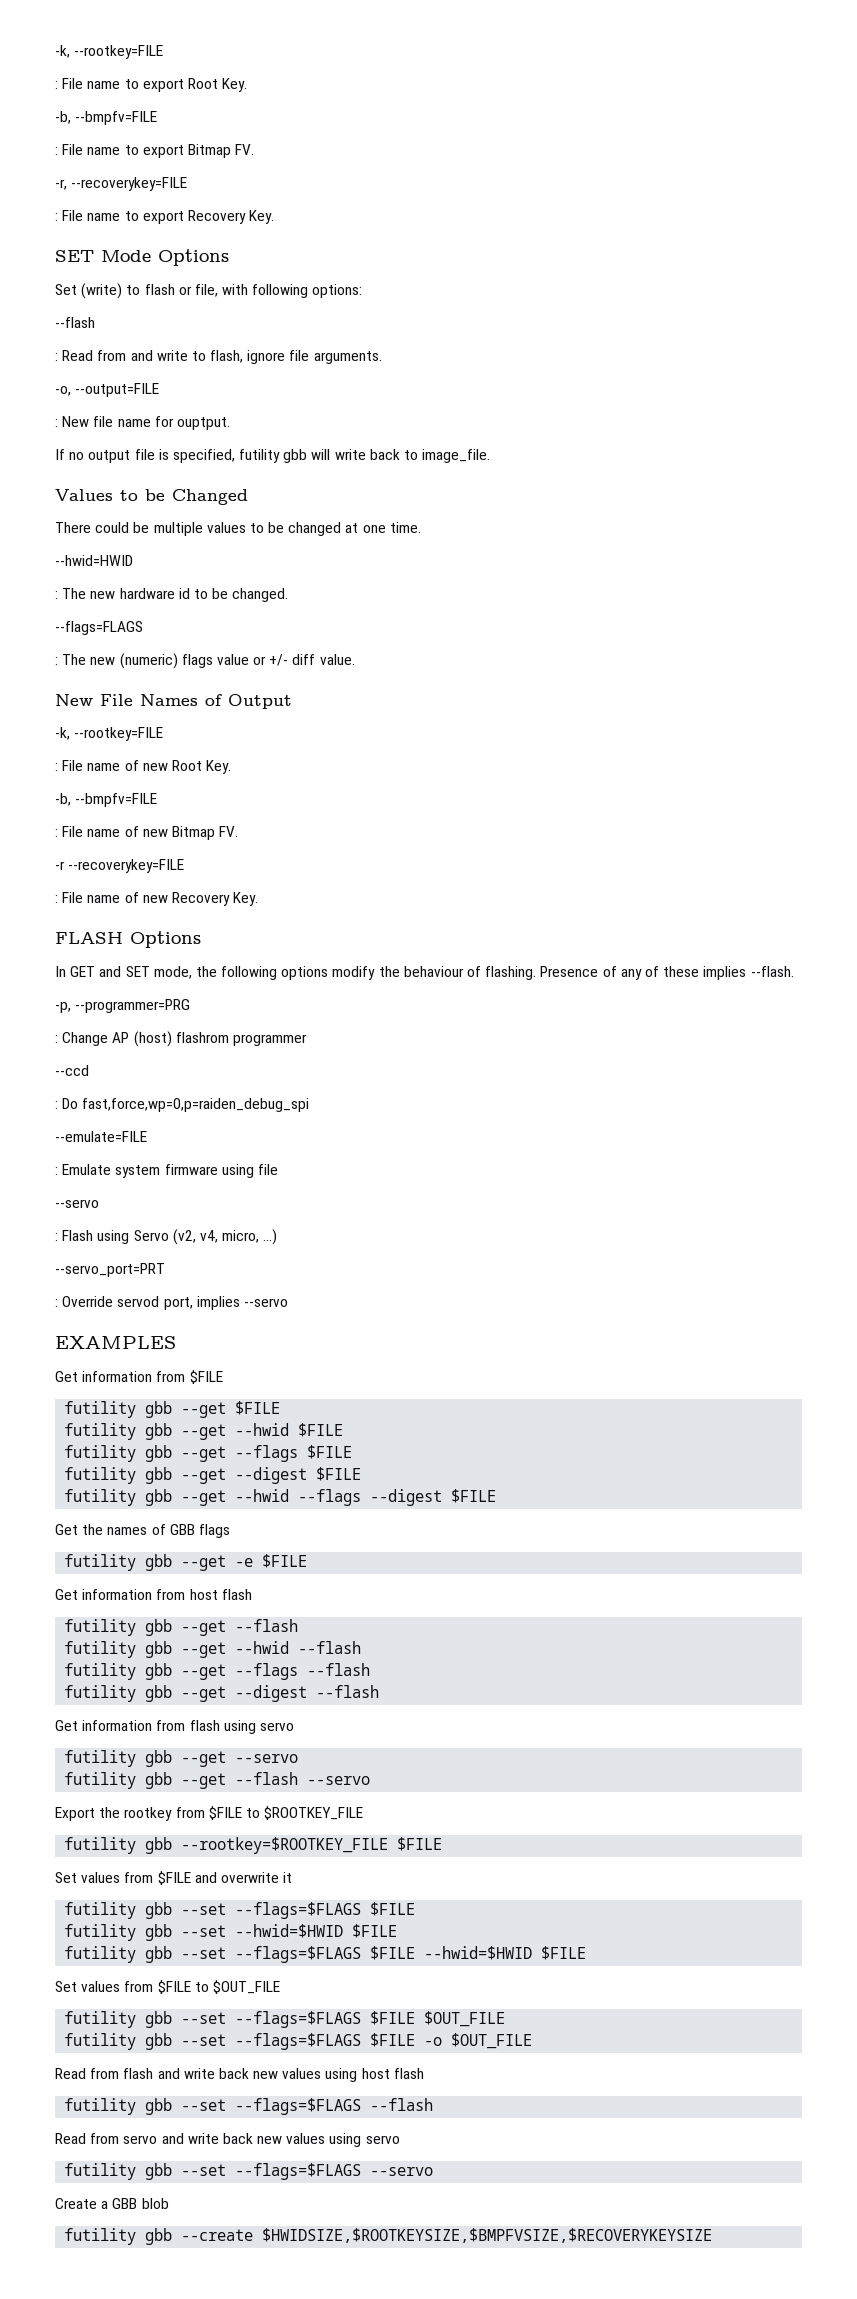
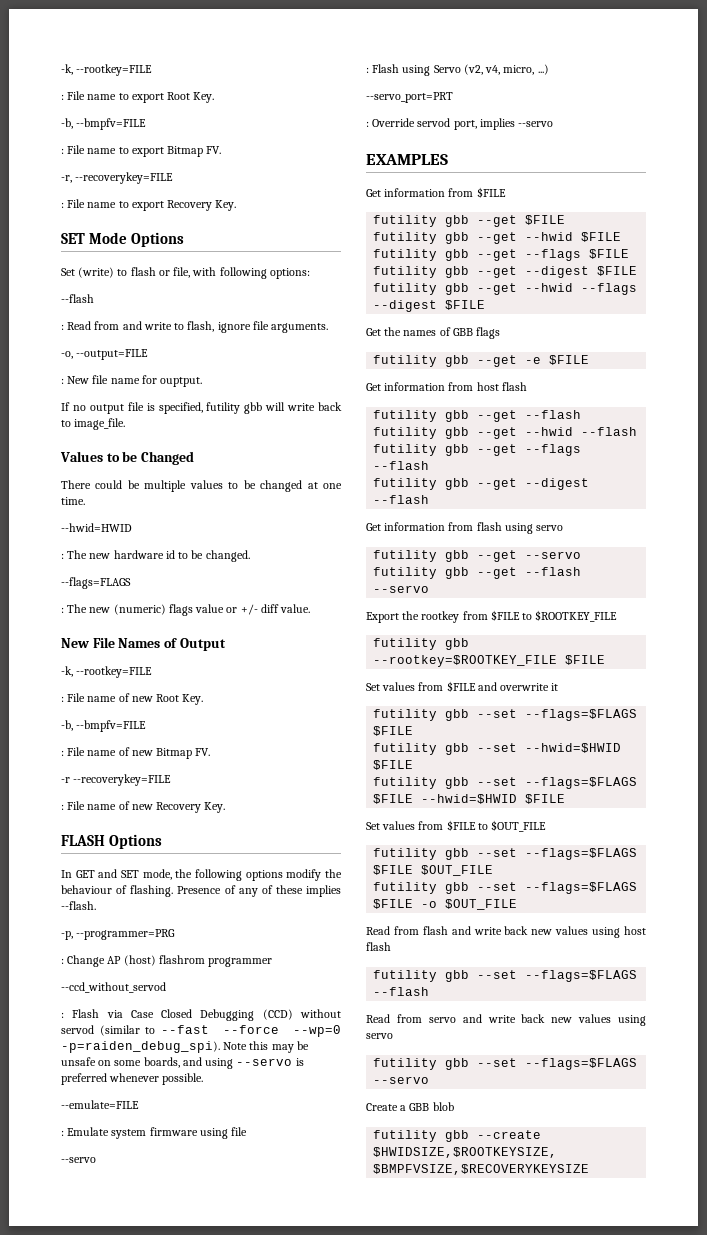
- --ccd
- : Do fast,force,wp=0,p=raiden_debug_spi
+ --ccd_without_servod
+ : Flash via Case Closed Debugging (CCD) without servod (similar to --fast --force --wp=0 -p=raiden_debug_spi). Note this may be unsafe on some boards, and using --servo is preferred whenever possible.

